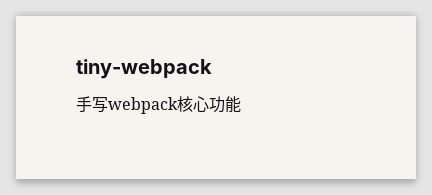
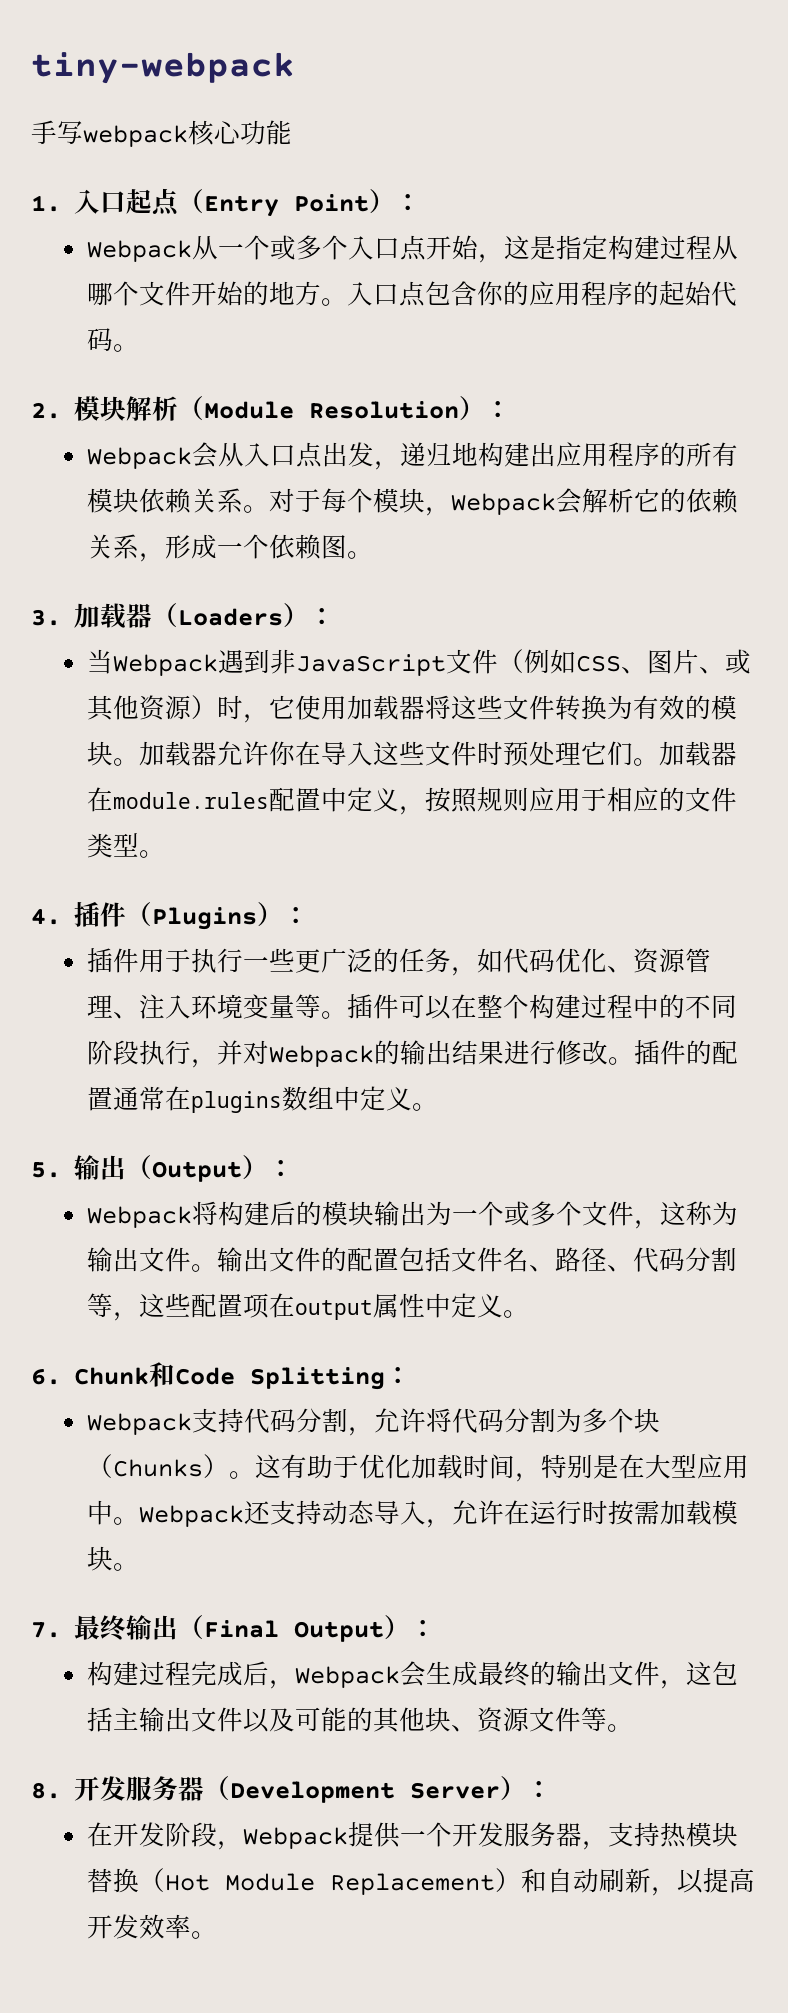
+ 1.入口起点（Entry Point）：
+ Webpack从一个或多个入口点开始，这是指定构建过程从哪个文件开始的地方。入口点包含你的应用程序的起始代码。
+ 2.模块解析（Module Resolution）：
+ Webpack会从入口点出发，递归地构建出应用程序的所有模块依赖关系。对于每个模块，Webpack会解析它的依赖关系，形成一个依赖图。
+ 3.加载器（Loaders）：
+ 当Webpack遇到非JavaScript文件（例如CSS、图片、或其他资源）时，它使用加载器将这些文件转换为有效的模块。加载器允许你在导入这些文件时预处理它们。加载器在module.rules配置中定义，按照规则应用于相应的文件类型。
+ 4.插件（Plugins）：
+ 插件用于执行一些更广泛的任务，如代码优化、资源管理、注入环境变量等。插件可以在整个构建过程中的不同阶段执行，并对Webpack的输出结果进行修改。插件的配置通常在plugins数组中定义。
+ 5.输出（Output）：
+ Webpack将构建后的模块输出为一个或多个文件，这称为输出文件。输出文件的配置包括文件名、路径、代码分割等，这些配置项在output属性中定义。
+ 6. Chunk和Code Splitting：
+ Webpack支持代码分割，允许将代码分割为多个块（Chunks）。这有助于优化加载时间，特别是在大型应用中。Webpack还支持动态导入，允许在运行时按需加载模块。
+ 7.最终输出（Final Output）：
+ 构建过程完成后，Webpack会生成最终的输出文件，这包括主输出文件以及可能的其他块、资源文件等。
+ 8.开发服务器（Development Server）：
+ 在开发阶段，Webpack提供一个开发服务器，支持热模块替换（Hot Module Replacement）和自动刷新，以提高开发效率。

